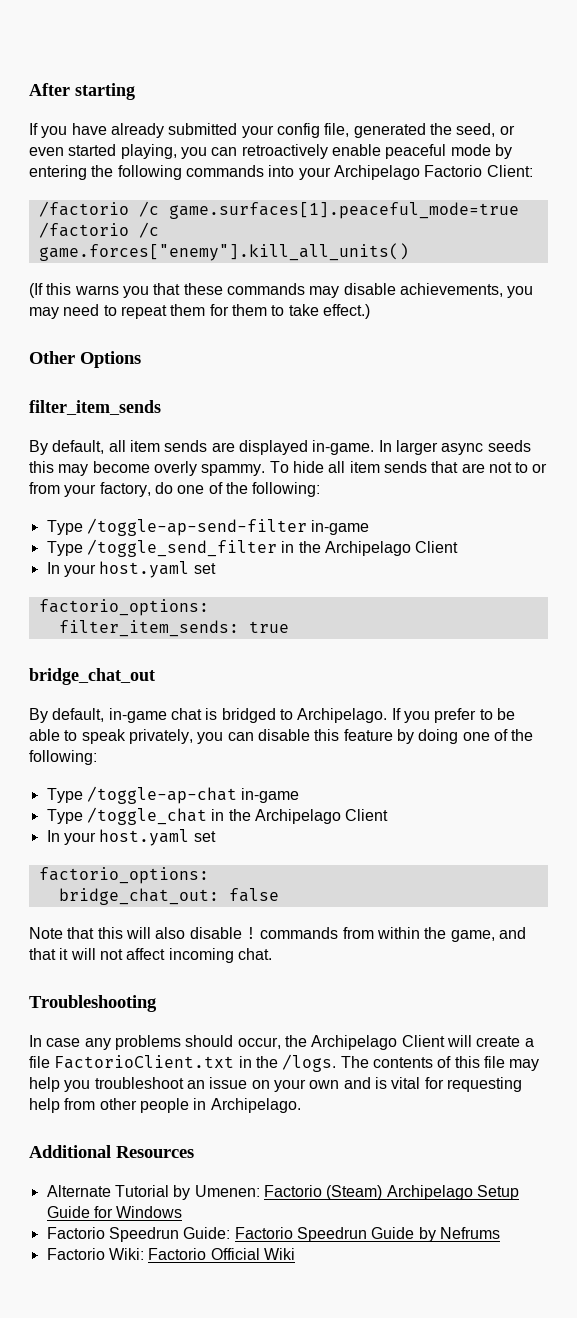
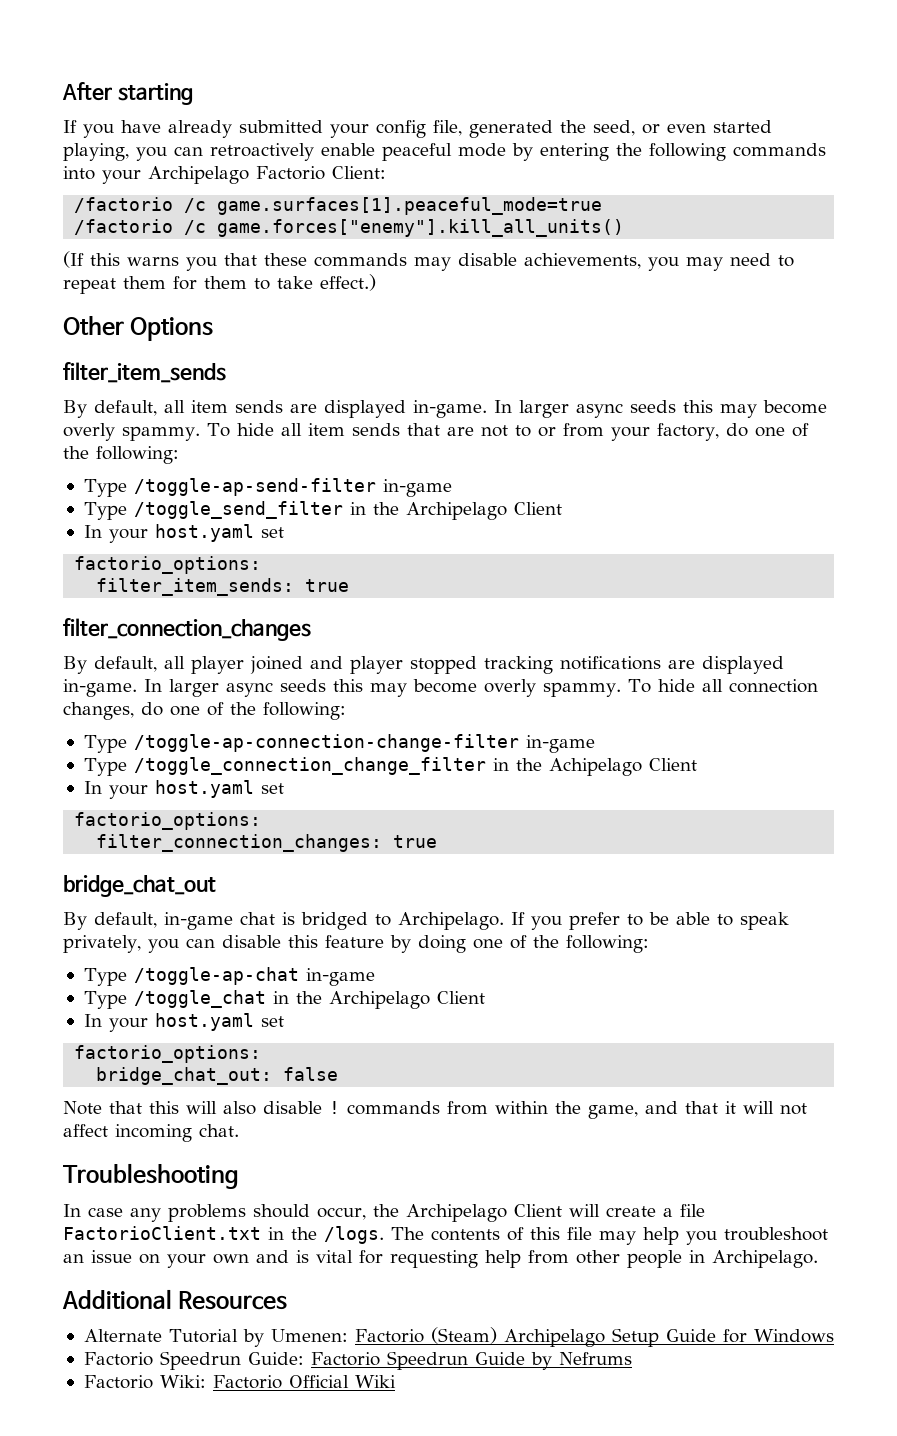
+ filter_connection_changes
+ By default, all player joined and player stopped tracking notifications are displayed in-game. In larger async seeds this may become overly spammy. To hide all connection changes, do one of the following:
+ Type /toggle-ap-connection-change-filter in-game
+ Type /toggle_connection_change_filter in the Achipelago Client
+ In your host.yaml set
+ factorio_options:
+ filter_connection_changes: true

